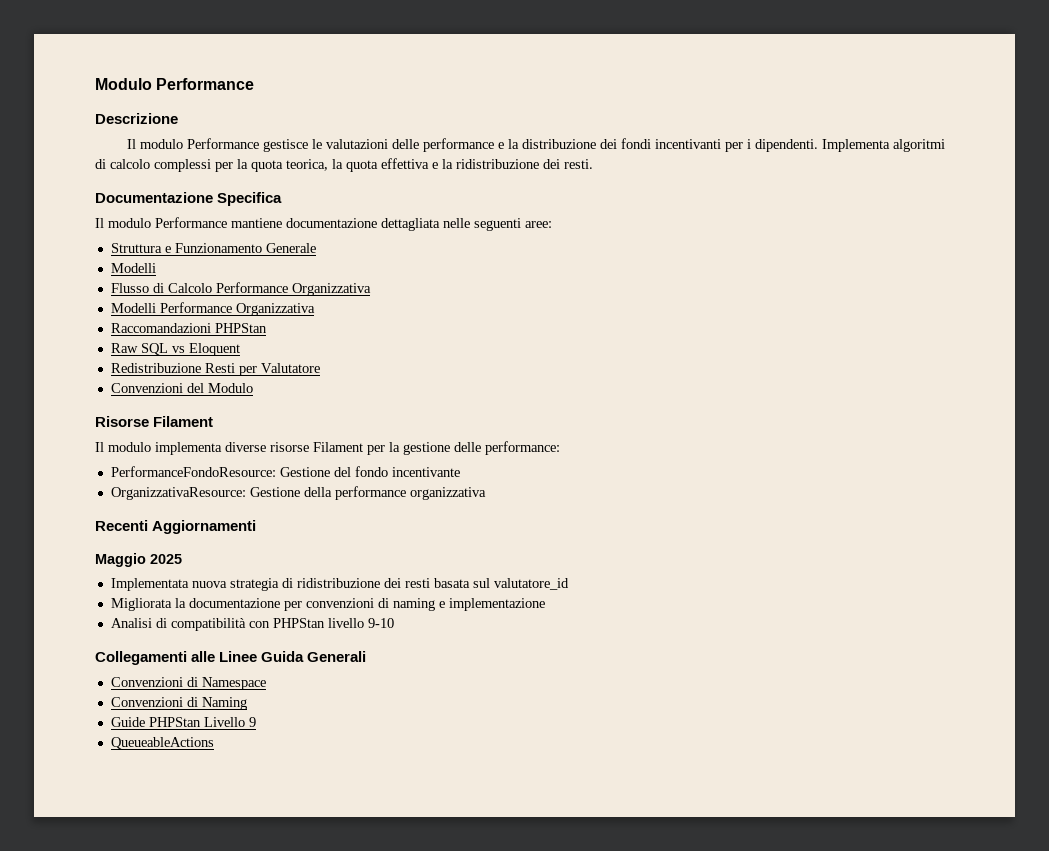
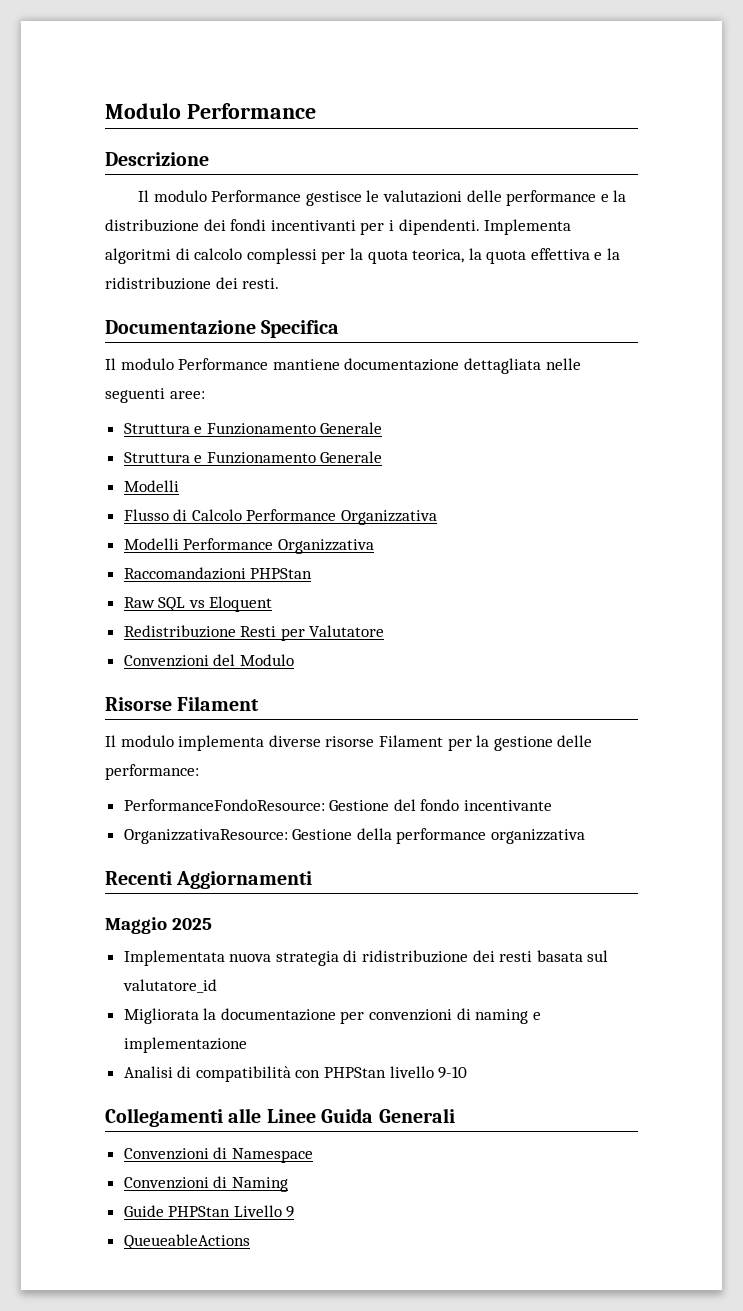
  Il modulo Performance mantiene documentazione dettagliata nelle seguenti aree:
+ Struttura e Funzionamento Generale

